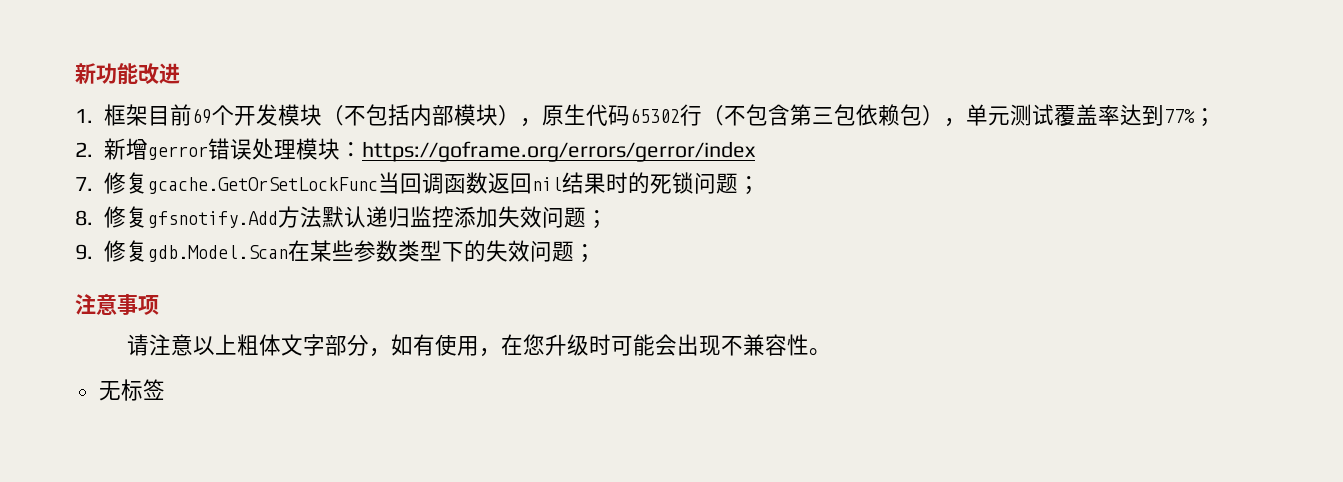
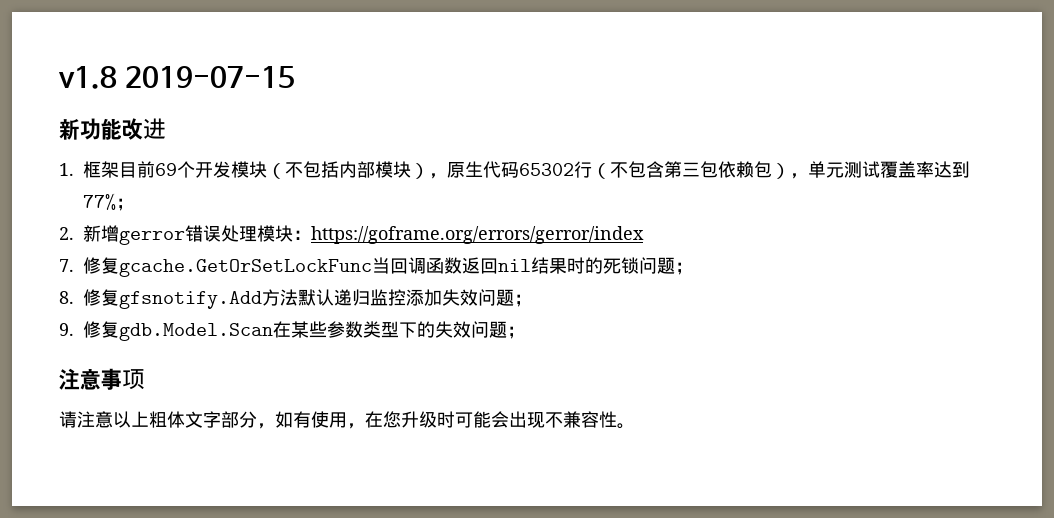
+ v1.8 2019-07-15
- 无标签

